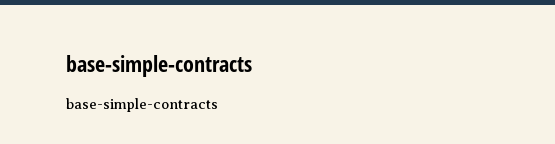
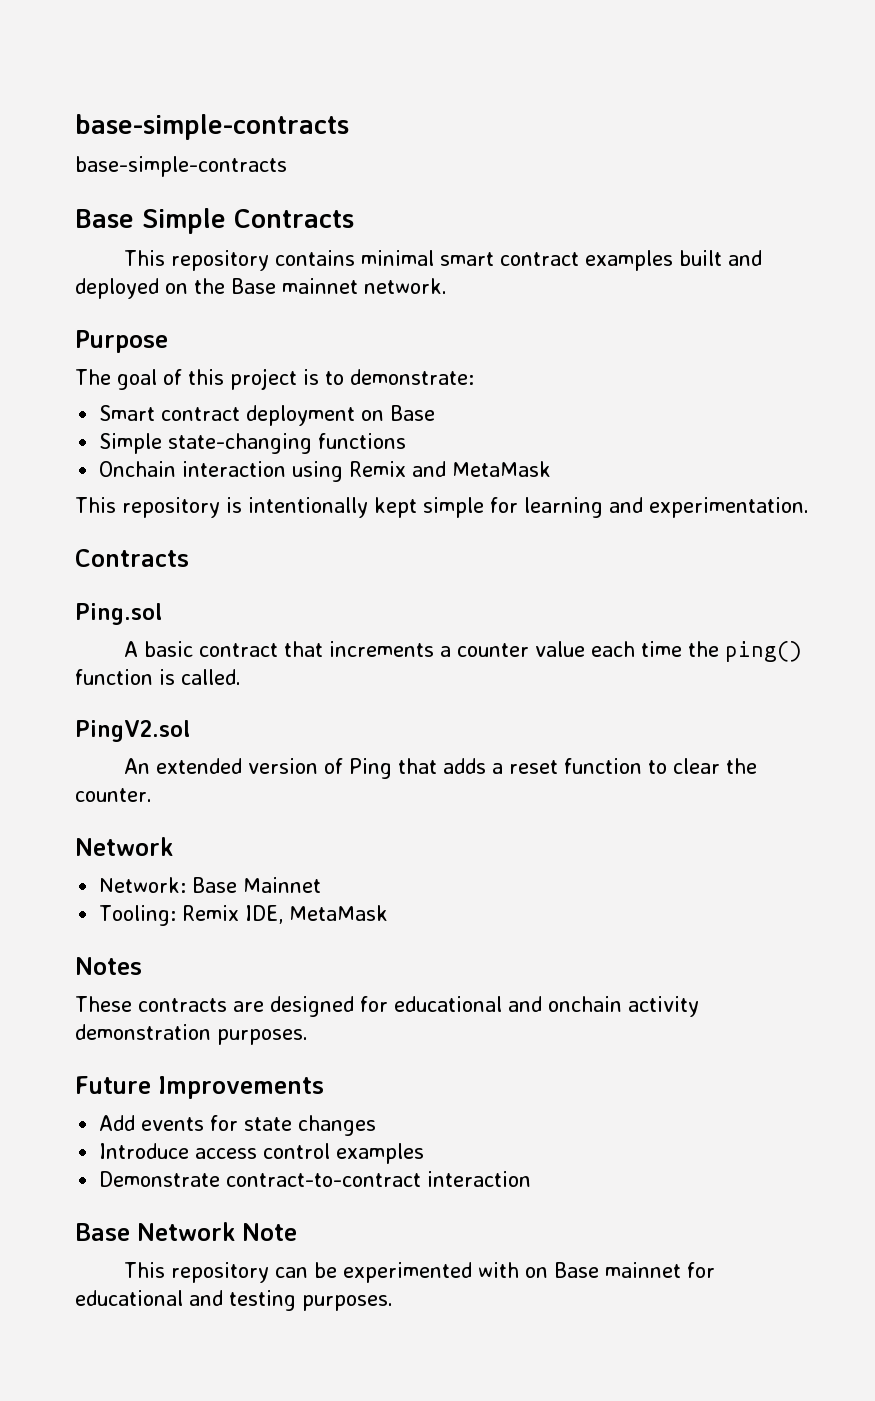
+ Base Simple Contracts
+ This repository contains minimal smart contract examples built and deployed on the Base mainnet network.
+ Purpose
+ The goal of this project is to demonstrate:
+ Smart contract deployment on Base
+ Simple state-changing functions
+ Onchain interaction using Remix and MetaMask
+ This repository is intentionally kept simple for learning and experimentation.
+ Contracts
+ Ping.sol
+ A basic contract that increments a counter value each time the ping() function is called.
+ PingV2.sol
+ An extended version of Ping that adds a reset function to clear the counter.
+ Network
+ Network: Base Mainnet
+ Tooling: Remix IDE, MetaMask
+ Notes
+ These contracts are designed for educational and onchain activity demonstration purposes.
+ Future Improvements
+ Add events for state changes
+ Introduce access control examples
+ Demonstrate contract-to-contract interaction
+ Base Network Note
+ This repository can be experimented with on Base mainnet for educational and testing purposes.

